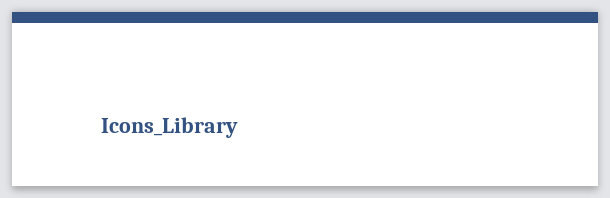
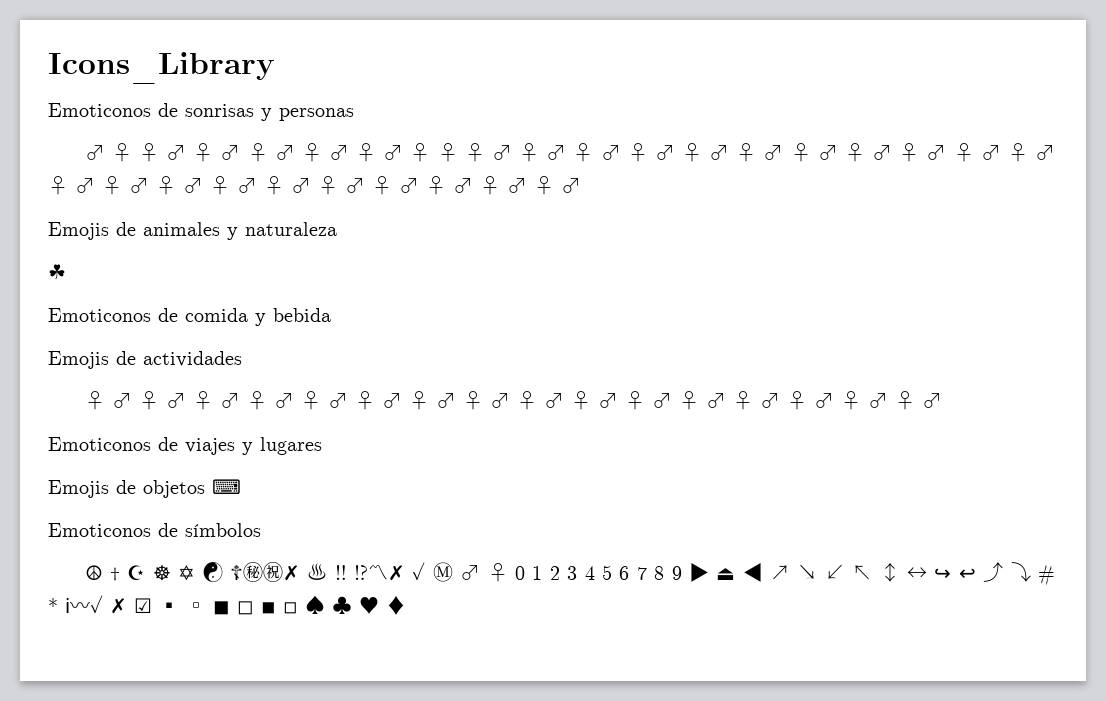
+ Emoticonos de sonrisas y personas
+ ♂ ♀ ♀ ♂ ♀ ♂ ♀ ♂ ♀ ♂ ♀ ♂ ♀ ♀ ♀ ♂ ♀ ♂ ♀ ♂ ♀ ♂ ♀ ♂ ♀ ♂ ♀ ♂ ♀ ♂ ♀ ♂ ♀ ♂ ♀ ♂ ♀ ♂ ♀ ♂ ♀ ♂ ♀ ♂ ♀ ♂ ♀ ♂ ♀ ♂ ♀ ♂ ♀ ♂ ♀ ♂
+ Emojis de animales y naturaleza
+ ☘
+ Emoticonos de comida y bebida
+ Emojis de actividades
+ ♀ ♂ ♀ ♂ ♀ ♂ ♀ ♂ ♀ ♂ ♀ ♂ ♀ ♂ ♀ ♂ ♀ ♂ ♀ ♂ ♀ ♂ ♀ ♂ ♀ ♂ ♀ ♂ ♀ ♂ ♀ ♂
+ Emoticonos de viajes y lugares
+ Emojis de objetos ⌨
+ Emoticonos de símbolos
+ ☮ ✝ ☪ ☸ ✡ ☯ ☦㊙㊗✗ ♨ ‼ ⁉〽✗ ✓ Ⓜ ♂ ♀ 0 1 2 3 4 5 6 7 8 9 ▶ ⏏ ◀ ↗ ↘ ↙ ↖ ↕ ↔ ↪ ↩ ⤴ ⤵ # * ℹ〰✓ ✗ ☑ ▪ ▫ ◼ ◻ ◾ ◽ ♠ ♣ ♥ ♦

